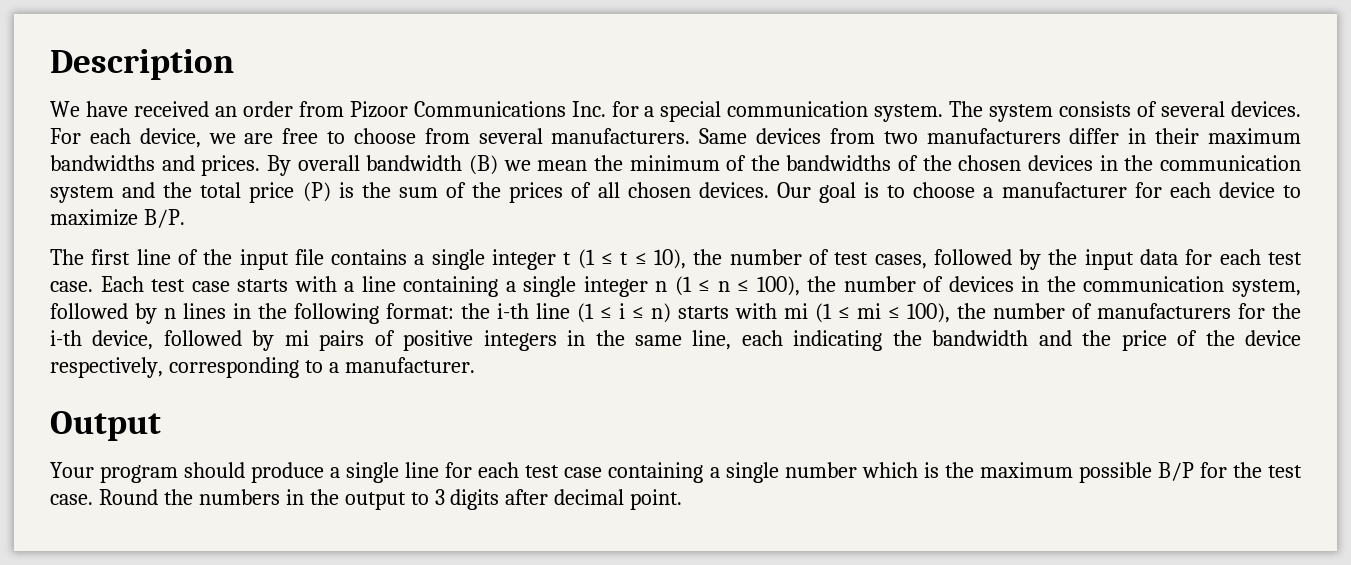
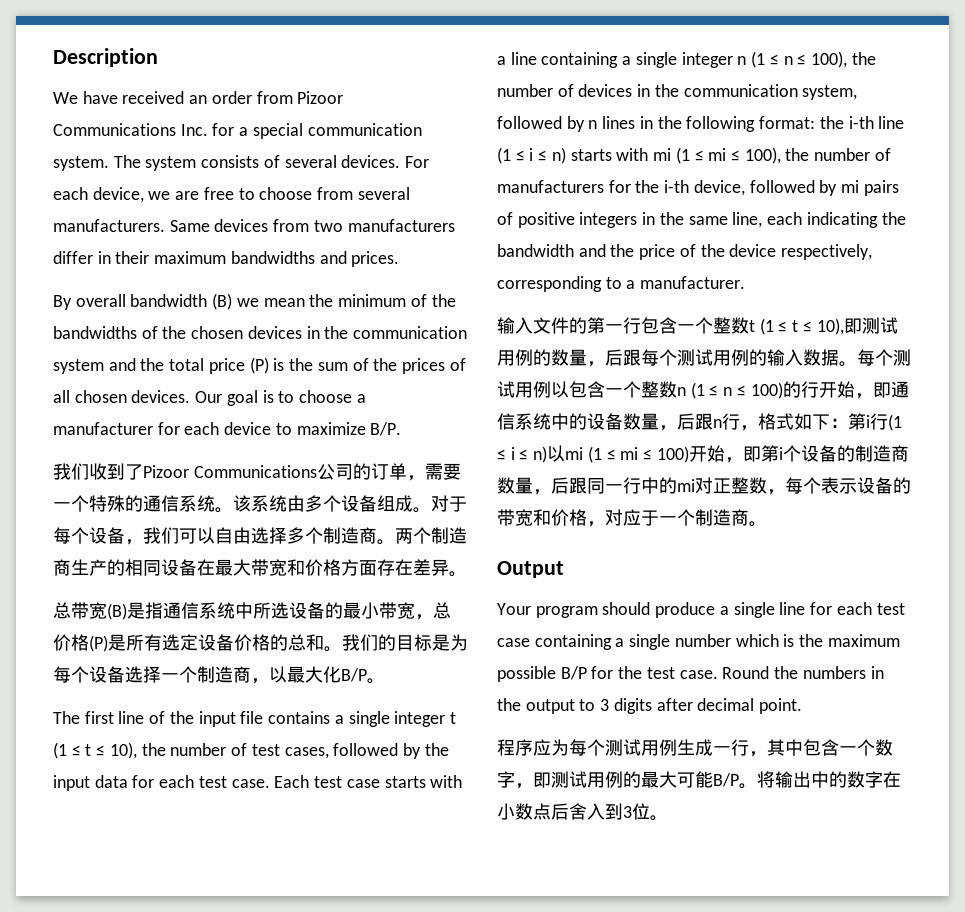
- Same devices from two manufacturers differ in their maximum bandwidths and prices. By overall bandwidth (B) we mean the minimum of the bandwidths of the chosen devices in the communication system and the total price (P) is the sum of the prices of all chosen devices.
+ Same devices from two manufacturers differ in their maximum bandwidths and prices.
+ By overall bandwidth (B) we mean the minimum of the bandwidths of the chosen devices in the communication system and the total price (P) is the sum of the prices of all chosen devices.
+ 我们收到了Pizoor Communications公司的订单，需要一个特殊的通信系统。该系统由多个设备组成。对于每个设备，我们可以自由选择多个制造商。两个制造商生产的相同设备在最大带宽和价格方面存在差异。
+ 总带宽(B)是指通信系统中所选设备的最小带宽，总价格(P)是所有选定设备价格的总和。我们的目标是为每个设备选择一个制造商，以最大化B/P。
+ 输入文件的第一行包含一个整数t (1 ≤ t ≤ 10),即测试用例的数量，后跟每个测试用例的输入数据。每个测试用例以包含一个整数n (1 ≤ n ≤ 100)的行开始，即通信系统中的设备数量，后跟n行，格式如下：第i行(1 ≤ i ≤ n)以mi (1 ≤ mi ≤ 100)开始，即第i个设备的制造商数量，后跟同一行中的mi对正整数，每个表示设备的带宽和价格，对应于一个制造商。
+ 程序应为每个测试用例生成一行，其中包含一个数字，即测试用例的最大可能B/P。将输出中的数字在小数点后舍入到3位。

